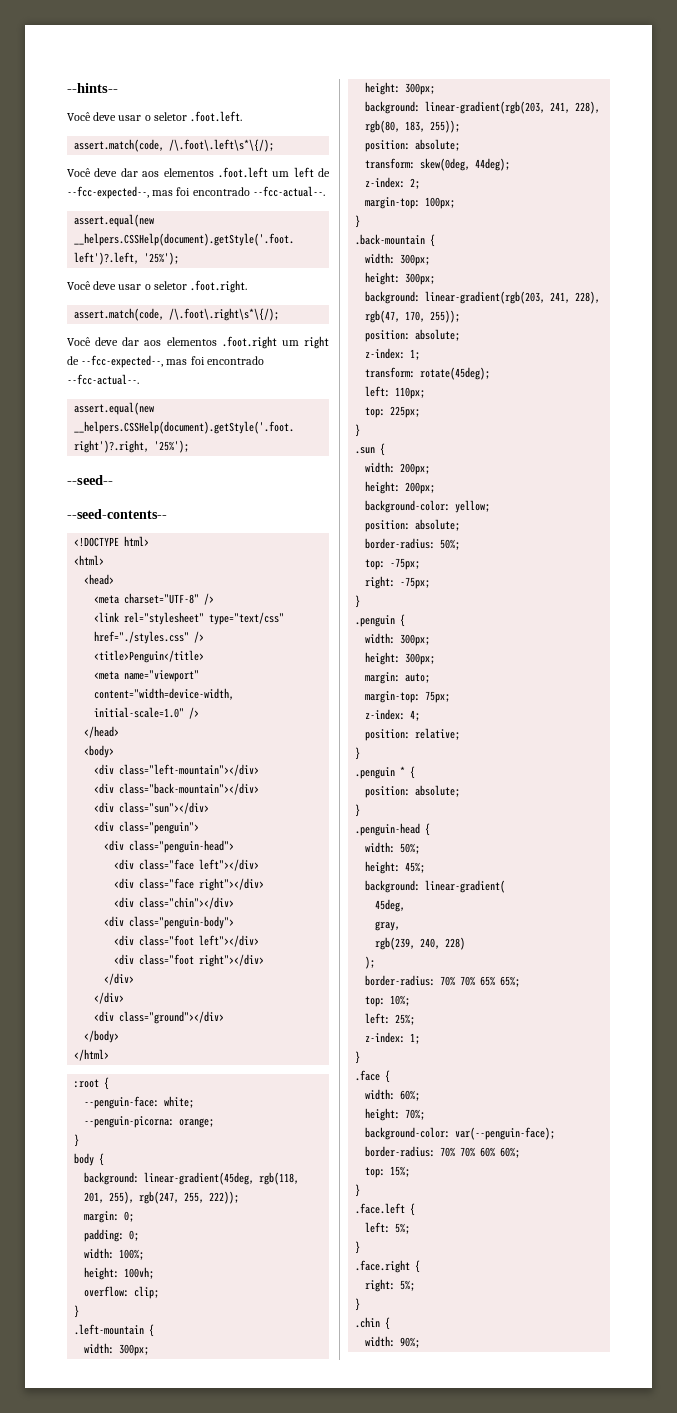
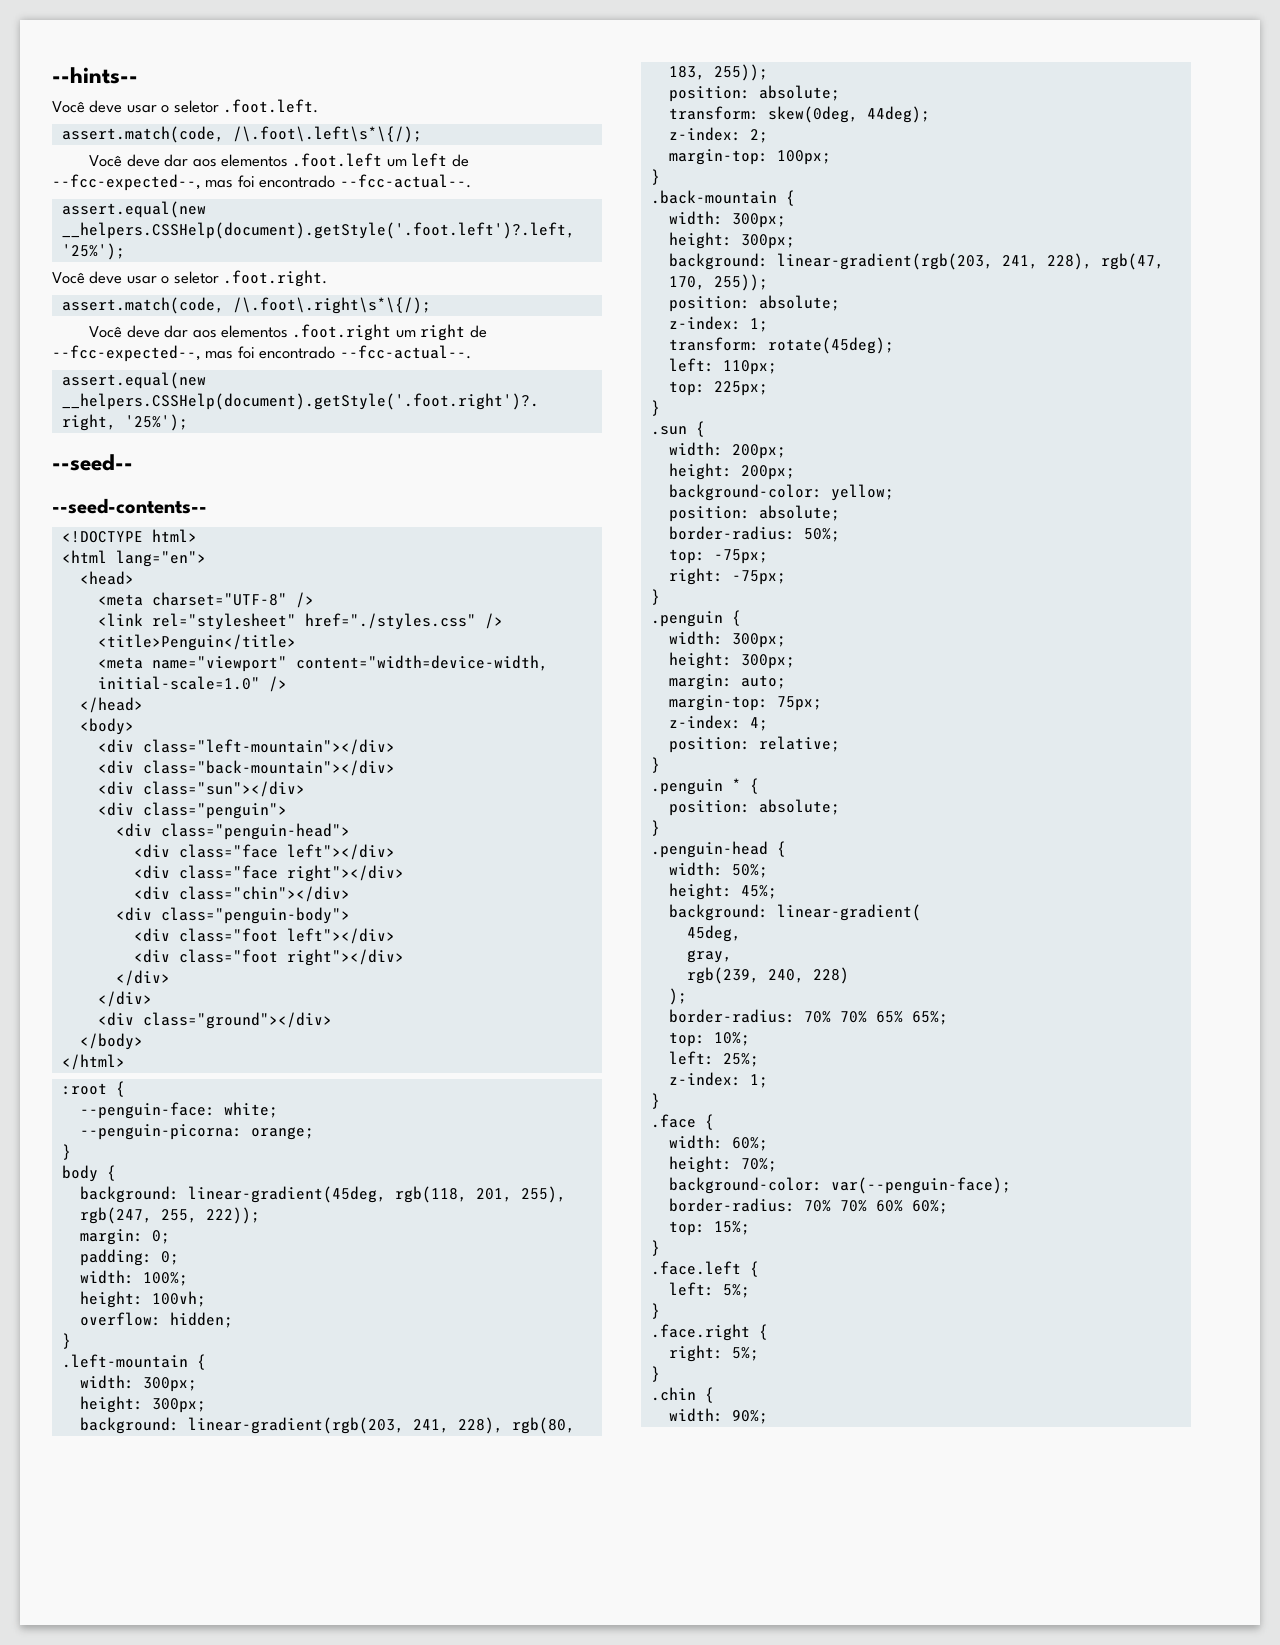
- <html>
+ <html lang="en">
- <link rel="stylesheet" type="text/css" href="./styles.css" />
+ <link rel="stylesheet" href="./styles.css" />
- overflow: clip;
+ overflow: hidden;

